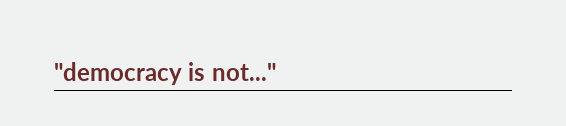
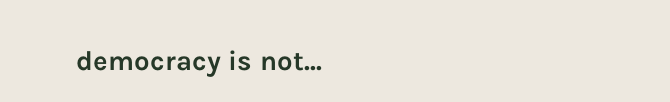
- "democracy is not..."
+ democracy is not...

